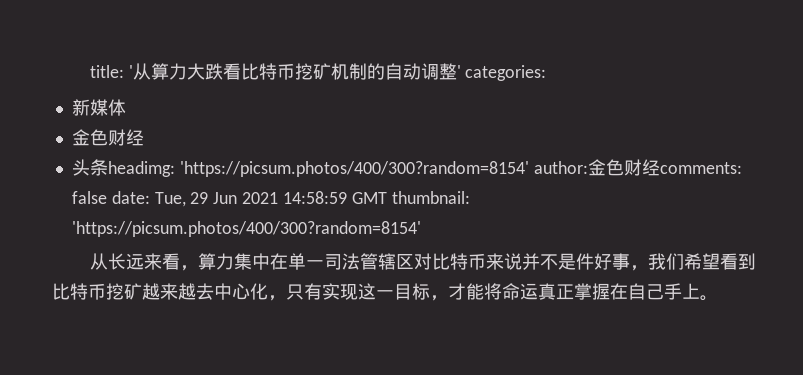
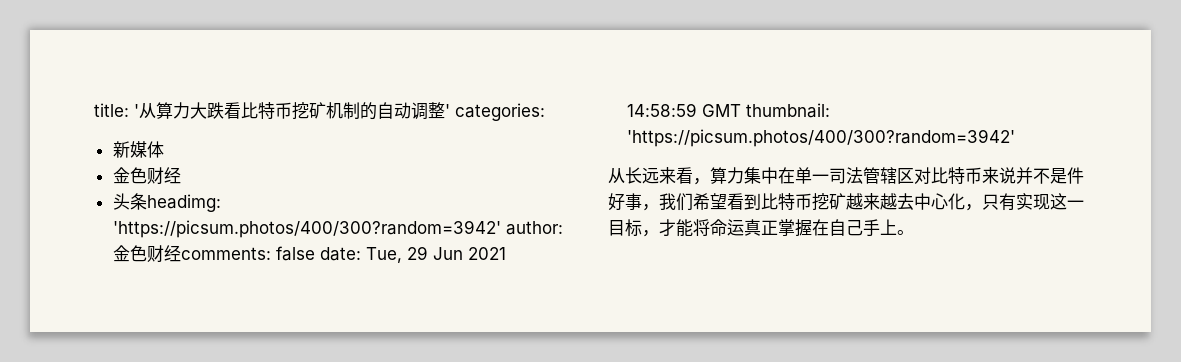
- 头条headimg: 'https://picsum.photos/400/300?random=8154' author:金色财经comments: false date: Tue, 29 Jun 2021 14:58:59 GMT thumbnail: 'https://picsum.photos/400/300?random=8154'
+ 头条headimg: 'https://picsum.photos/400/300?random=3942' author:金色财经comments: false date: Tue, 29 Jun 2021 14:58:59 GMT thumbnail: 'https://picsum.photos/400/300?random=3942'

